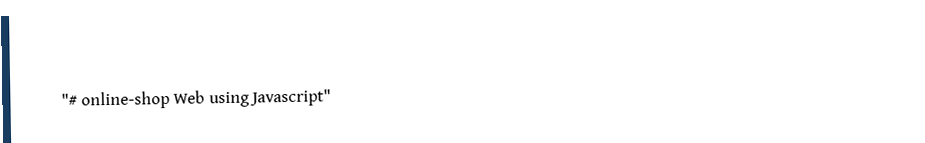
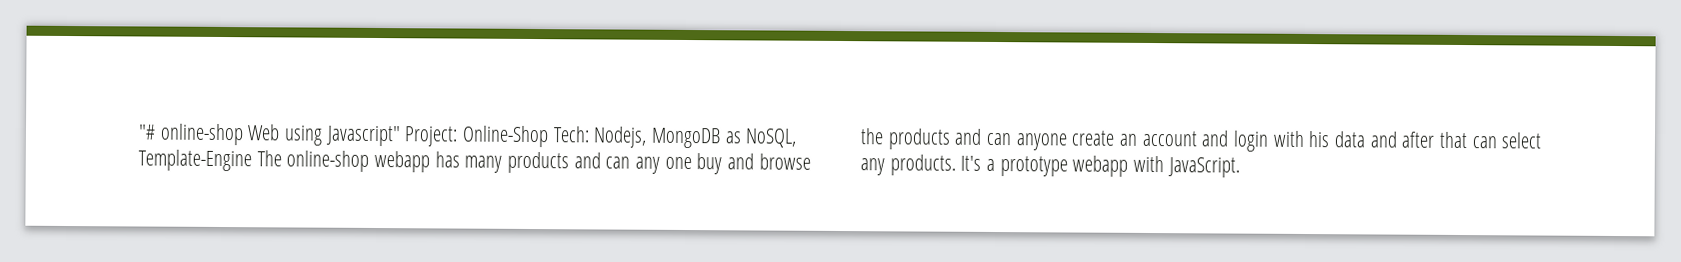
- "# online-shop Web using Javascript"
+ "# online-shop Web using Javascript" Project: Online-Shop Tech: Nodejs, MongoDB as NoSQL, Template-Engine The online-shop webapp has many products and can any one buy and browse the products and can anyone create an account and login with his data and after that can select any products. It's a prototype webapp with JavaScript.

